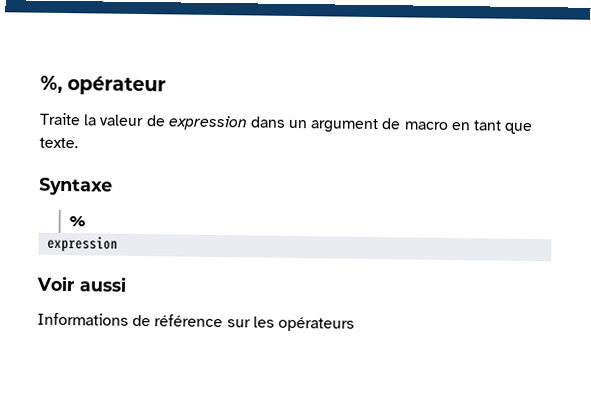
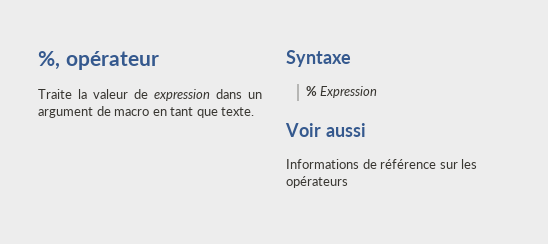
- %
- expression
+ % Expression

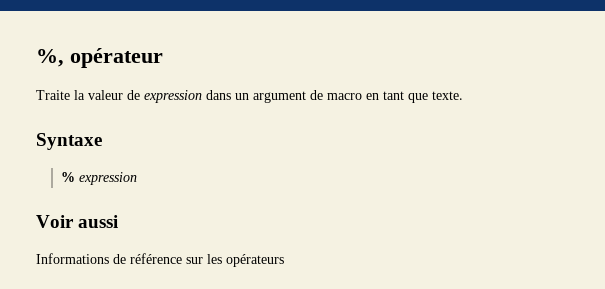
- % Expression
+ % expression

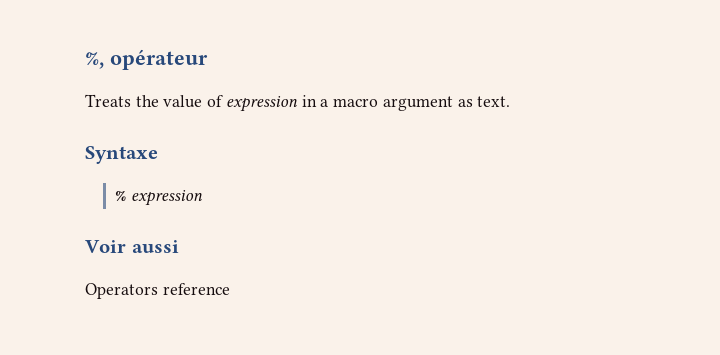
- Traite la valeur de expression dans un argument de macro en tant que texte.
+ Treats the value of expression in a macro argument as text.
- Informations de référence sur les opérateurs
+ Operators reference

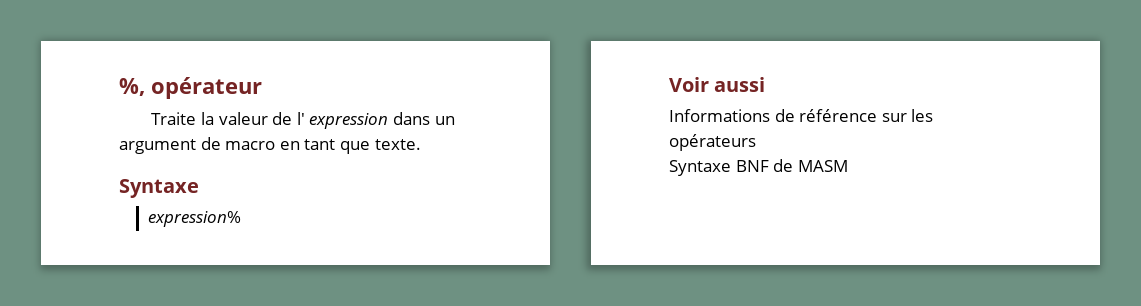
- Treats the value of expression in a macro argument as text.
+ Traite la valeur de l' expression dans un argument de macro en tant que texte.
- % expression
+ expression%
- Operators reference
+ Informations de référence sur les opérateurs
+ Syntaxe BNF de MASM

